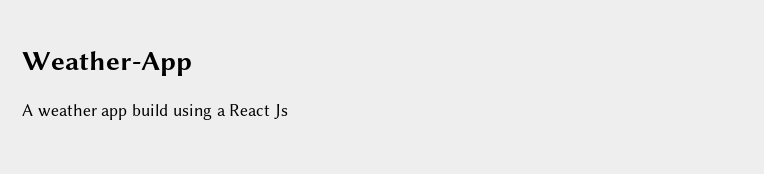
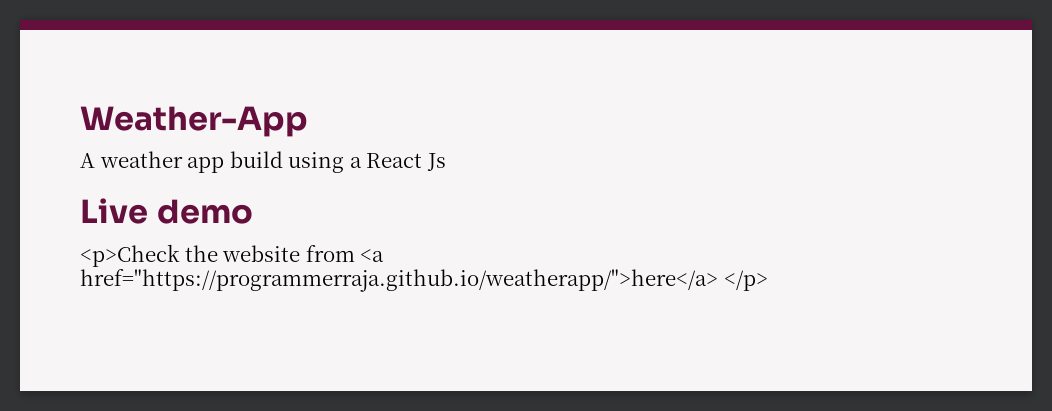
+ Live demo
+ <p>Check the website from <a href="https://programmerraja.github.io/weatherapp/">here</a> </p>

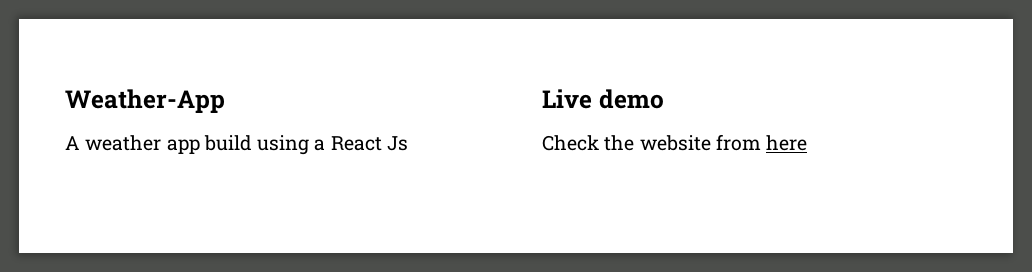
- <p>Check the website from <a href="https://programmerraja.github.io/weatherapp/">here</a> </p>
+ Check the website from here

